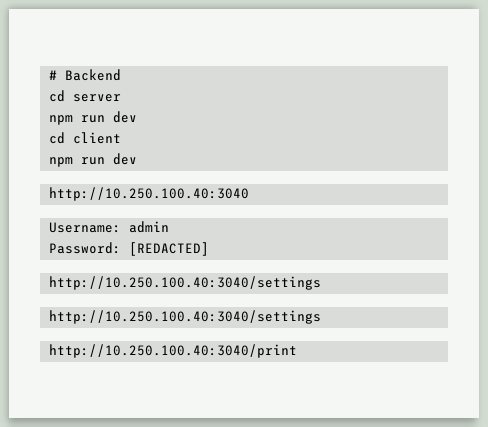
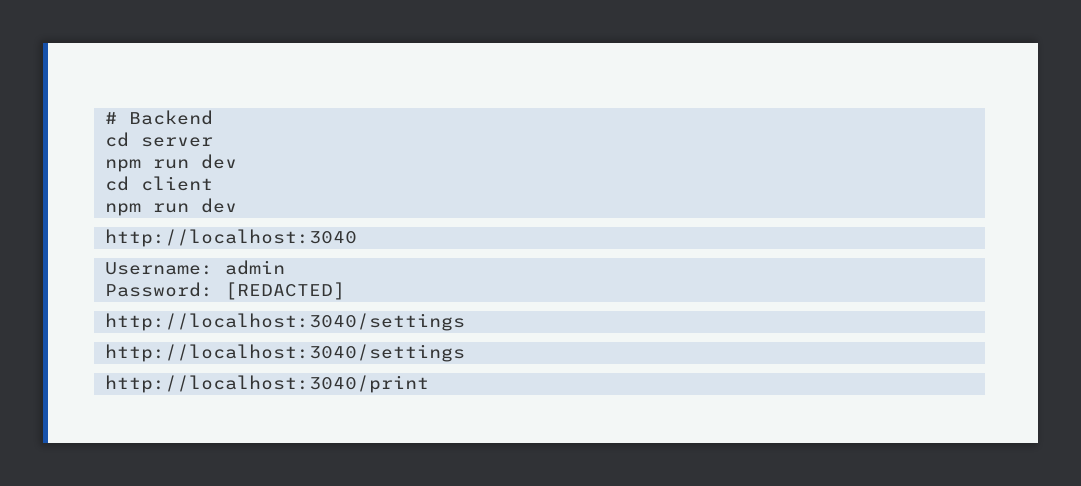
- http://10.250.100.40:3040
+ http://localhost:3040
  Password: [REDACTED]
- http://10.250.100.40:3040/settings
- http://10.250.100.40:3040/settings
- http://10.250.100.40:3040/print
+ http://localhost:3040/settings
+ http://localhost:3040/settings
+ http://localhost:3040/print

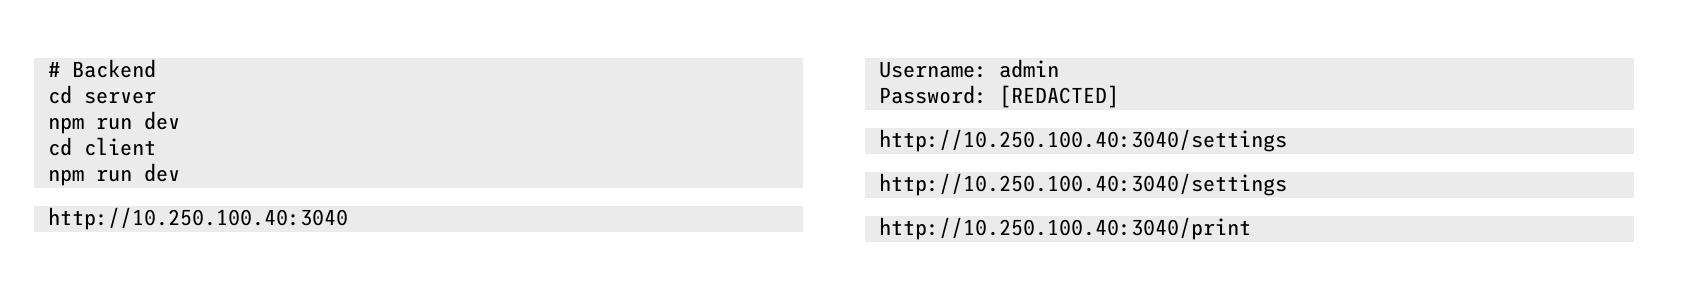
- http://localhost:3040
+ http://10.250.100.40:3040
  Password: [REDACTED]
- http://localhost:3040/settings
- http://localhost:3040/settings
- http://localhost:3040/print
+ http://10.250.100.40:3040/settings
+ http://10.250.100.40:3040/settings
+ http://10.250.100.40:3040/print

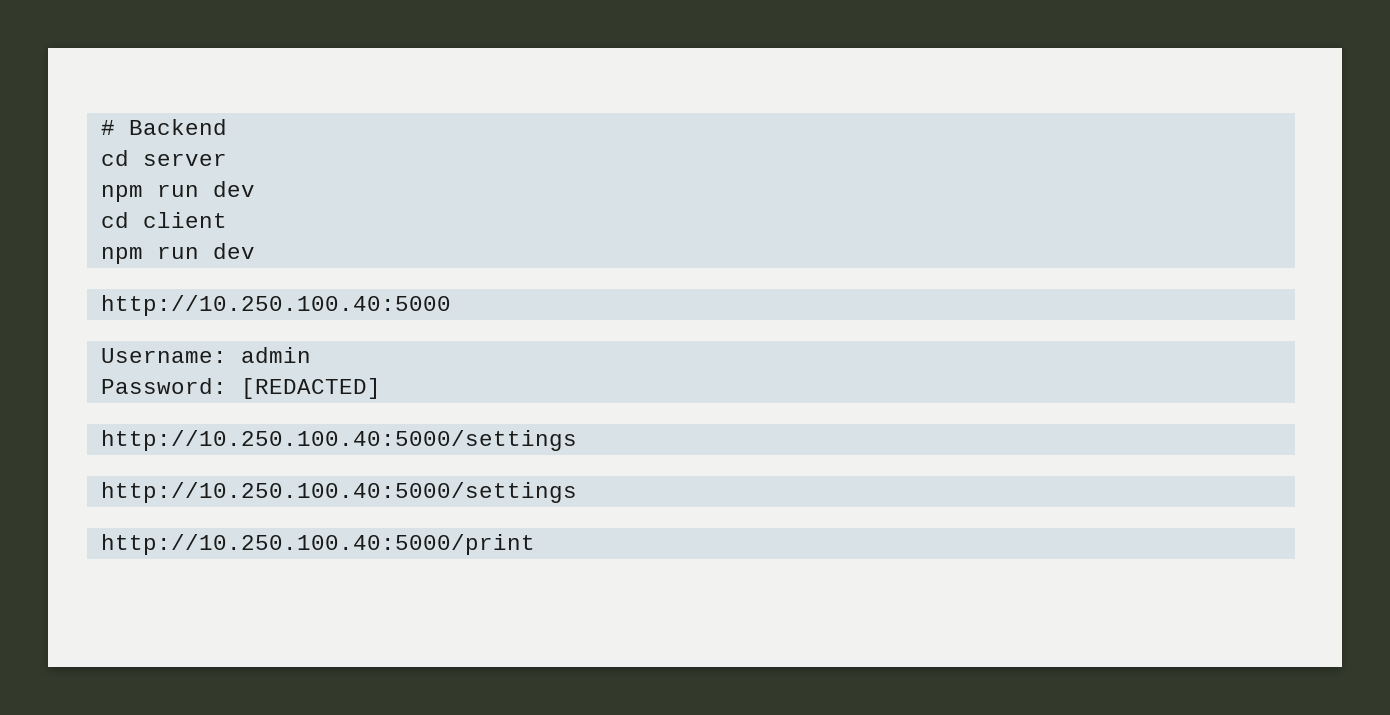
- http://10.250.100.40:3040
+ http://10.250.100.40:5000
  Password: [REDACTED]
- http://10.250.100.40:3040/settings
- http://10.250.100.40:3040/settings
- http://10.250.100.40:3040/print
+ http://10.250.100.40:5000/settings
+ http://10.250.100.40:5000/settings
+ http://10.250.100.40:5000/print

